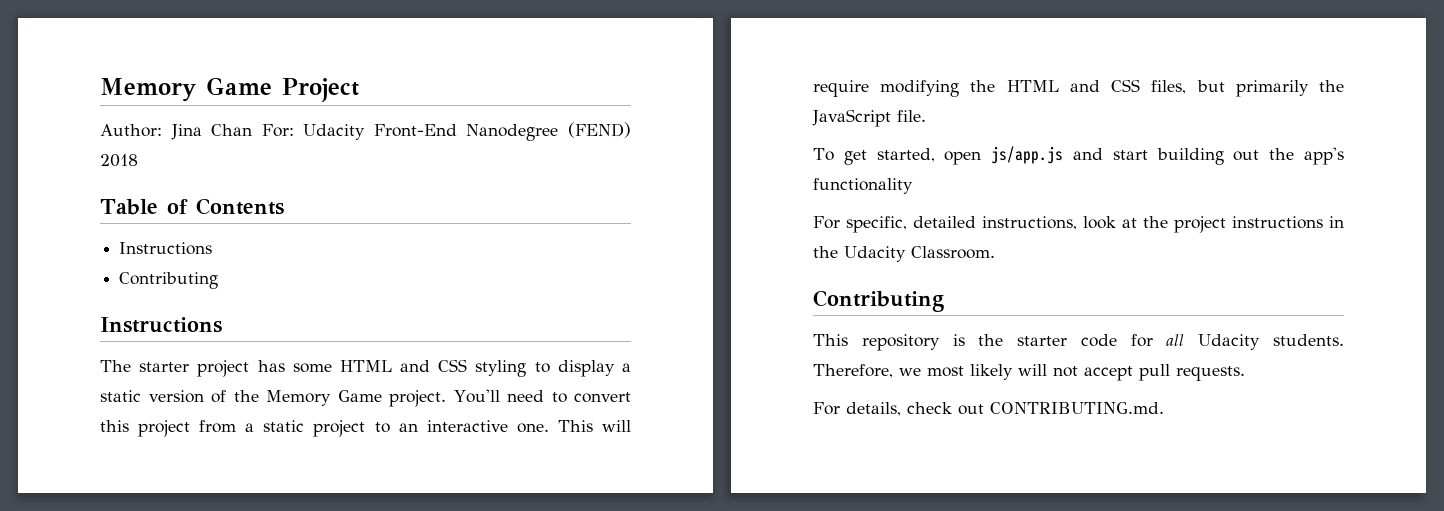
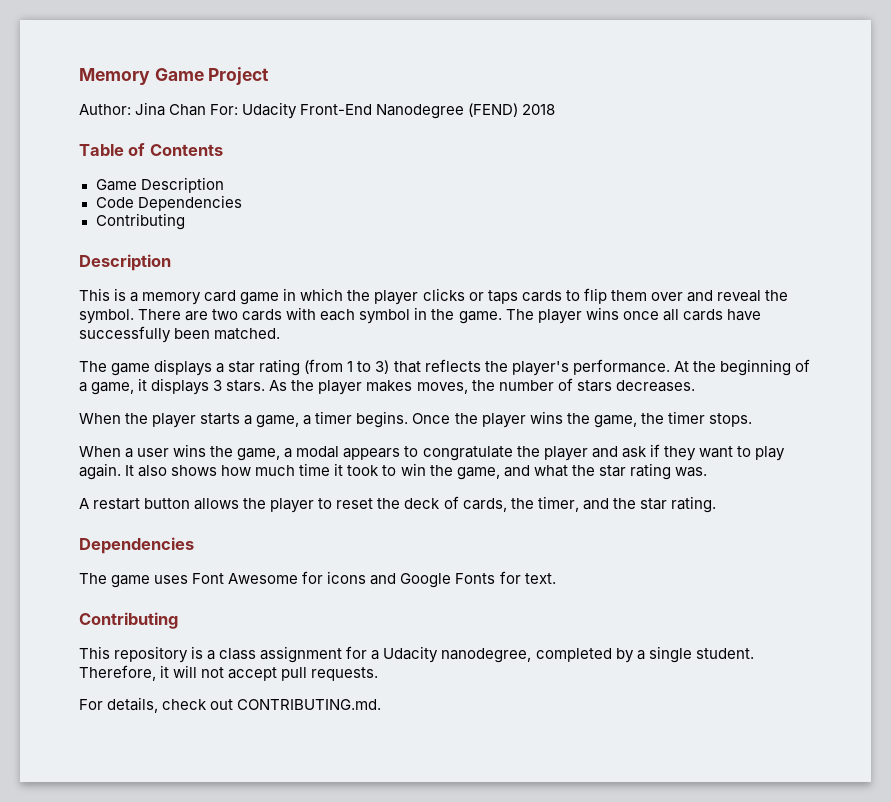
  Table of Contents
- Instructions
+ Game Description
+ Code Dependencies
  Contributing
- Instructions
- The starter project has some HTML and CSS styling to display a static version of the Memory Game project. You'll need to convert this project from a static project to an interactive one. This will require modifying the HTML and CSS files, but primarily the JavaScript file.
- To get started, open js/app.js and start building out the app's functionality
- For specific, detailed instructions, look at the project instructions in the Udacity Classroom.
+ Description
+ This is a memory card game in which the player clicks or taps cards to flip them over and reveal the symbol. There are two cards with each symbol in the game. The player wins once all cards have successfully been matched.
+ The game displays a star rating (from 1 to 3) that reflects the player's performance. At the beginning of a game, it displays 3 stars. As the player makes moves, the number of stars decreases.
+ When the player starts a game, a timer begins. Once the player wins the game, the timer stops.
+ When a user wins the game, a modal appears to congratulate the player and ask if they want to play again. It also shows how much time it took to win the game, and what the star rating was.
+ A restart button allows the player to reset the deck of cards, the timer, and the star rating.
+ Dependencies
+ The game uses Font Awesome for icons and Google Fonts for text.
  Contributing
- This repository is the starter code for all Udacity students. Therefore, we most likely will not accept pull requests.
+ This repository is a class assignment for a Udacity nanodegree, completed by a single student. Therefore, it will not accept pull requests.

